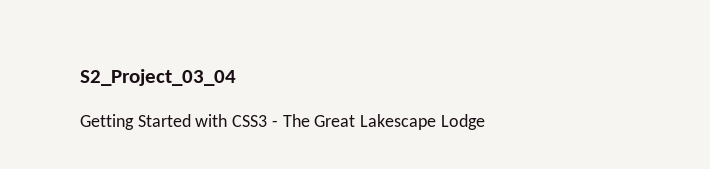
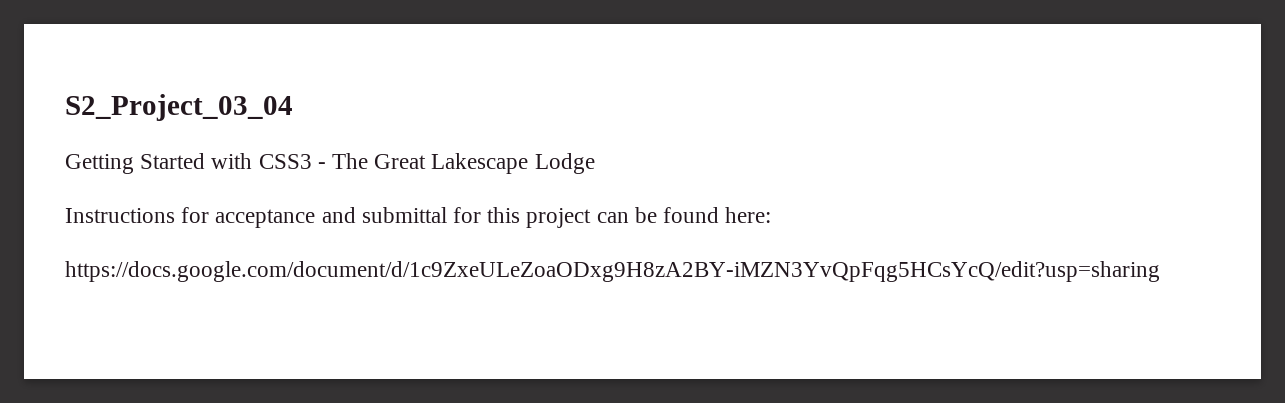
+ Instructions for acceptance and submittal for this project can be found here:
+ https://docs.google.com/document/d/1c9ZxeULeZoaODxg9H8zA2BY-iMZN3YvQpFqg5HCsYcQ/edit?usp=sharing

